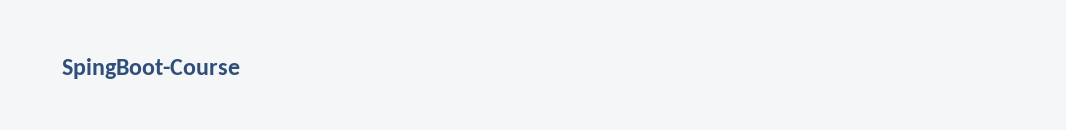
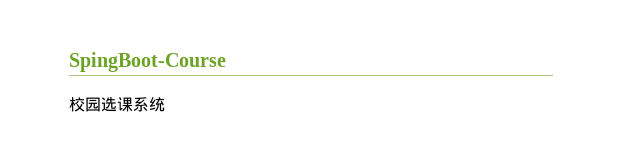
+ 校园选课系统

